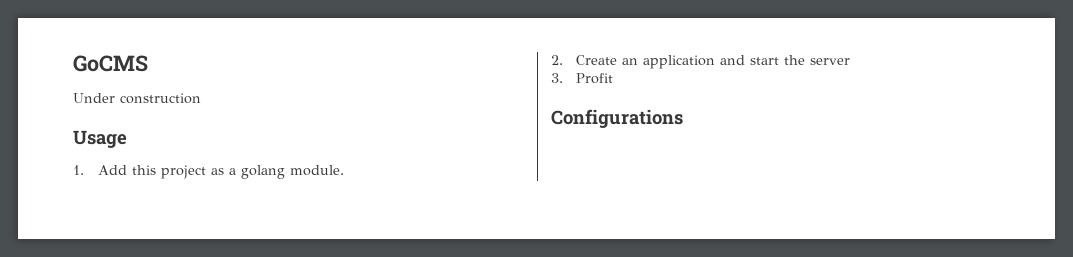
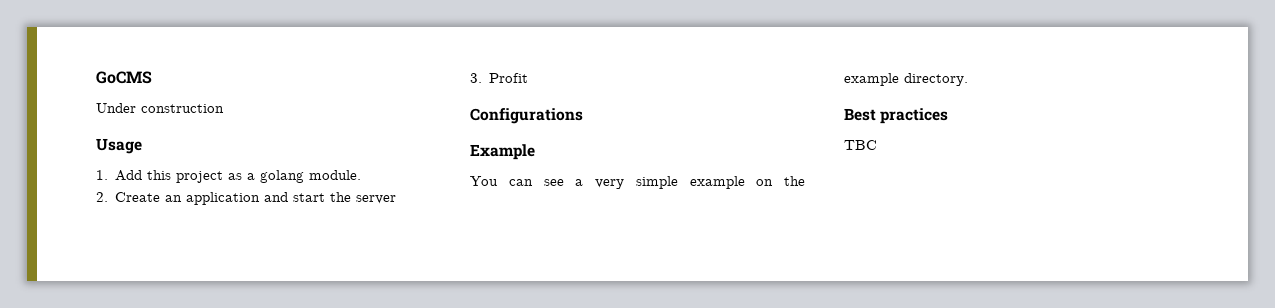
+ Example
+ You can see a very simple example on the example directory.
+ Best practices
+ TBC

